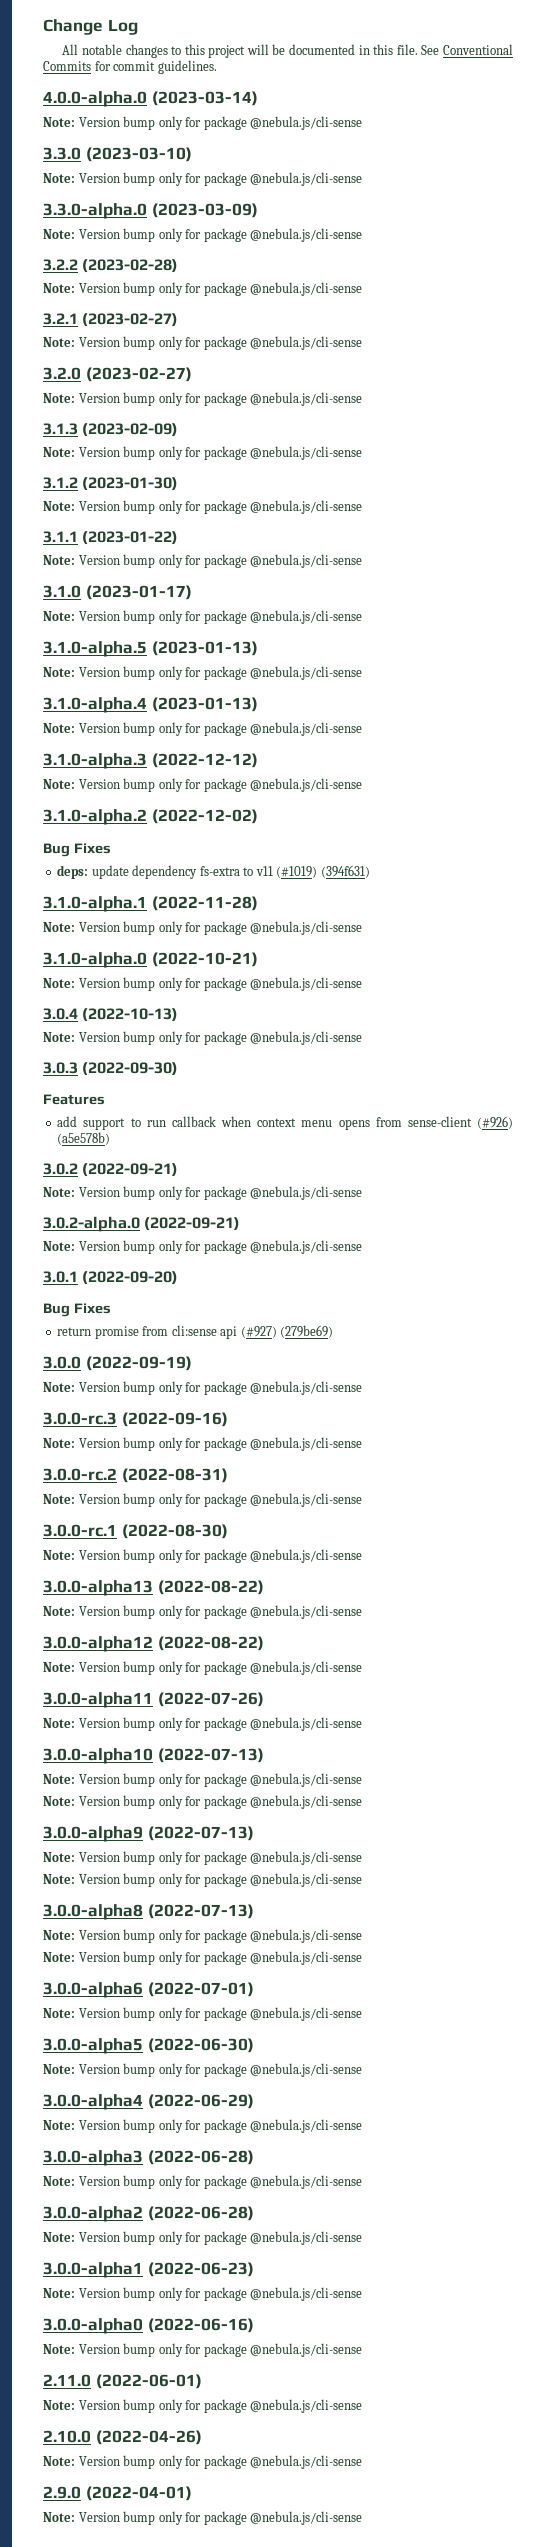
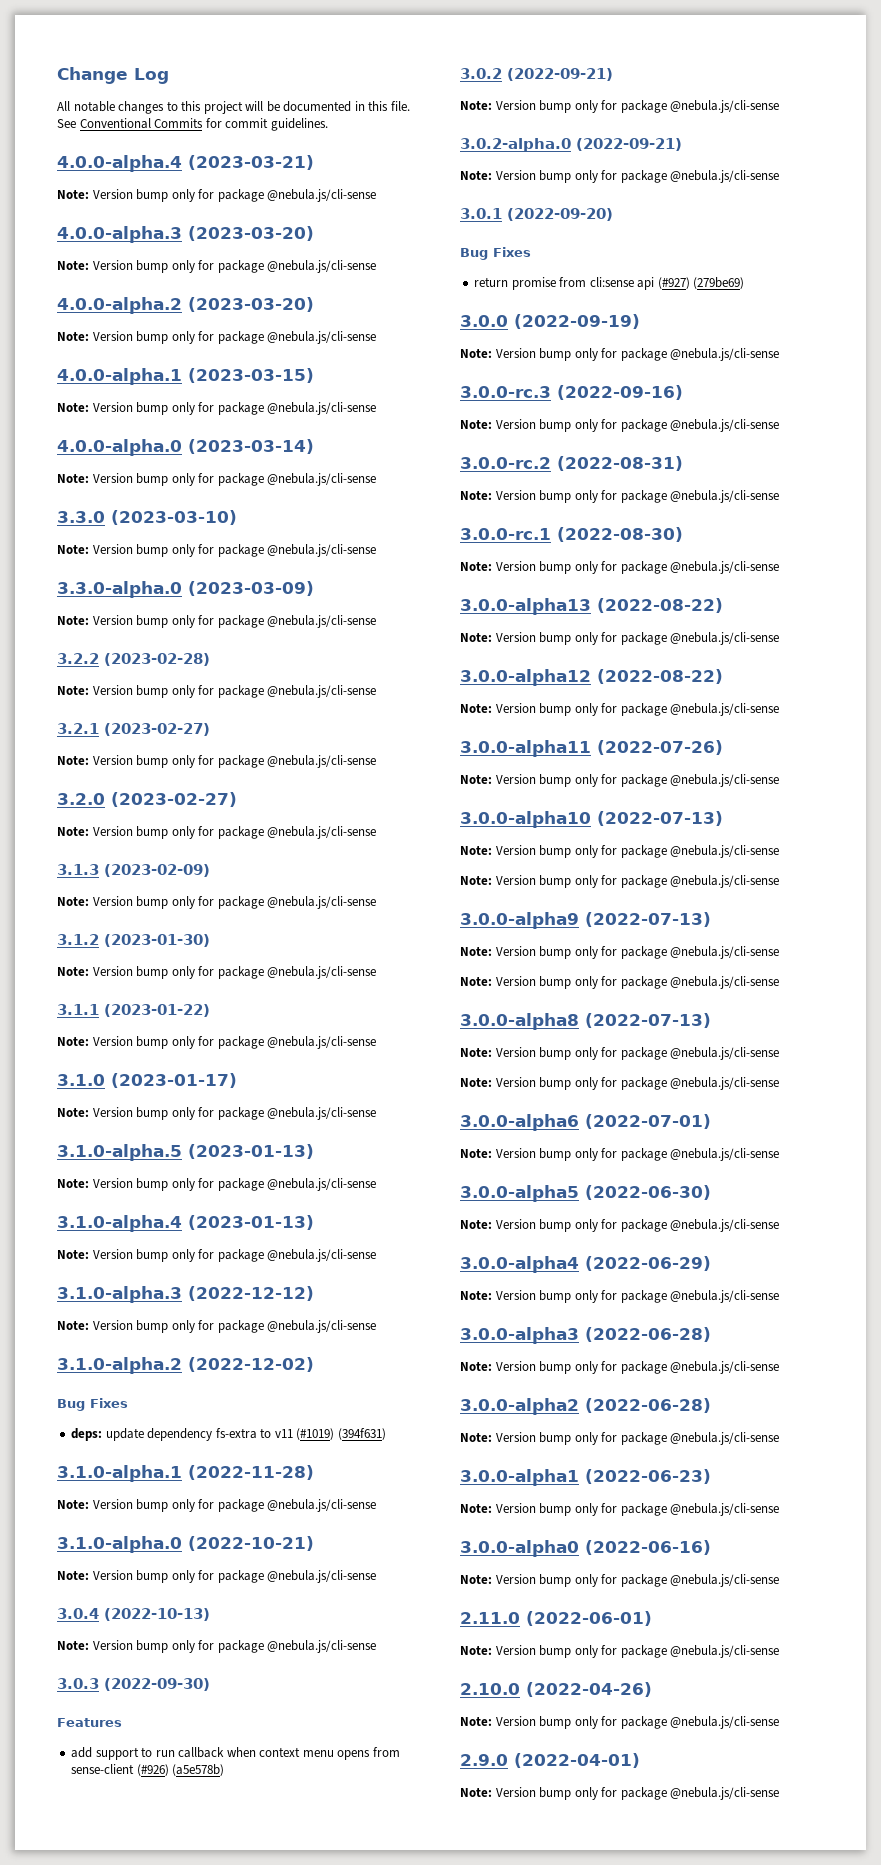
+ 4.0.0-alpha.4 (2023-03-21)
+ Note: Version bump only for package @nebula.js/cli-sense
+ 4.0.0-alpha.3 (2023-03-20)
+ Note: Version bump only for package @nebula.js/cli-sense
+ 4.0.0-alpha.2 (2023-03-20)
+ Note: Version bump only for package @nebula.js/cli-sense
+ 4.0.0-alpha.1 (2023-03-15)
+ Note: Version bump only for package @nebula.js/cli-sense

